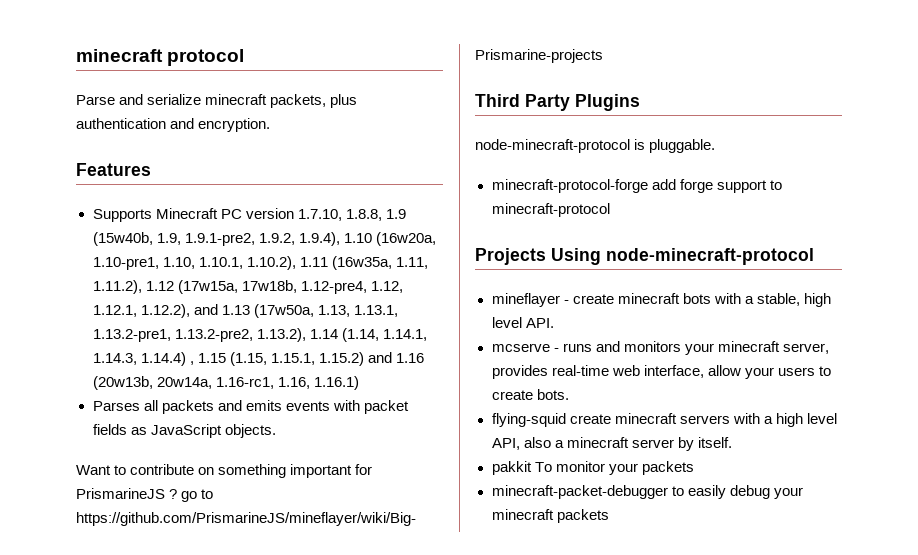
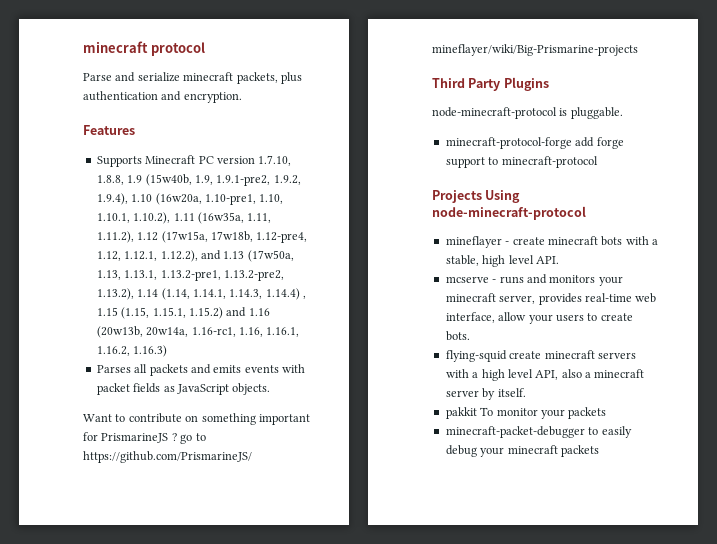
- Supports Minecraft PC version 1.7.10, 1.8.8, 1.9 (15w40b, 1.9, 1.9.1-pre2, 1.9.2, 1.9.4), 1.10 (16w20a, 1.10-pre1, 1.10, 1.10.1, 1.10.2), 1.11 (16w35a, 1.11, 1.11.2), 1.12 (17w15a, 17w18b, 1.12-pre4, 1.12, 1.12.1, 1.12.2), and 1.13 (17w50a, 1.13, 1.13.1, 1.13.2-pre1, 1.13.2-pre2, 1.13.2), 1.14 (1.14, 1.14.1, 1.14.3, 1.14.4) , 1.15 (1.15, 1.15.1, 1.15.2) and 1.16 (20w13b, 20w14a, 1.16-rc1, 1.16, 1.16.1)
+ Supports Minecraft PC version 1.7.10, 1.8.8, 1.9 (15w40b, 1.9, 1.9.1-pre2, 1.9.2, 1.9.4), 1.10 (16w20a, 1.10-pre1, 1.10, 1.10.1, 1.10.2), 1.11 (16w35a, 1.11, 1.11.2), 1.12 (17w15a, 17w18b, 1.12-pre4, 1.12, 1.12.1, 1.12.2), and 1.13 (17w50a, 1.13, 1.13.1, 1.13.2-pre1, 1.13.2-pre2, 1.13.2), 1.14 (1.14, 1.14.1, 1.14.3, 1.14.4) , 1.15 (1.15, 1.15.1, 1.15.2) and 1.16 (20w13b, 20w14a, 1.16-rc1, 1.16, 1.16.1, 1.16.2, 1.16.3)

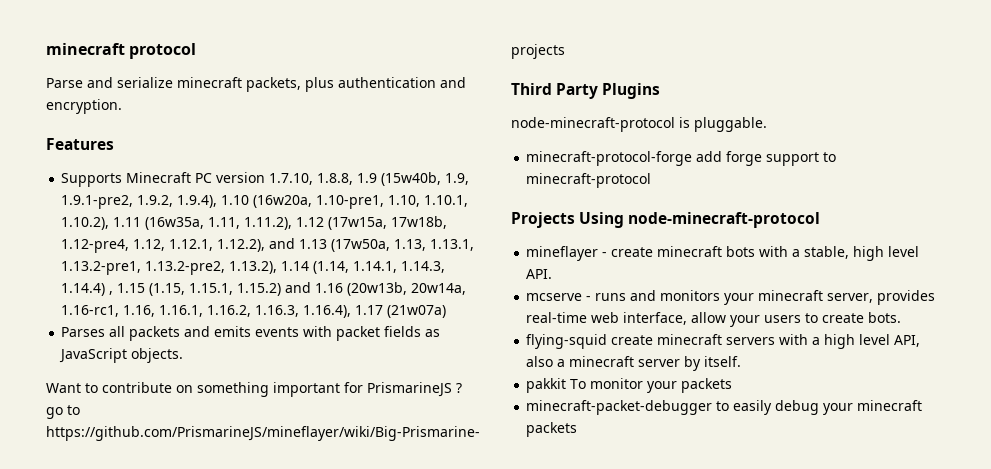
- Supports Minecraft PC version 1.7.10, 1.8.8, 1.9 (15w40b, 1.9, 1.9.1-pre2, 1.9.2, 1.9.4), 1.10 (16w20a, 1.10-pre1, 1.10, 1.10.1, 1.10.2), 1.11 (16w35a, 1.11, 1.11.2), 1.12 (17w15a, 17w18b, 1.12-pre4, 1.12, 1.12.1, 1.12.2), and 1.13 (17w50a, 1.13, 1.13.1, 1.13.2-pre1, 1.13.2-pre2, 1.13.2), 1.14 (1.14, 1.14.1, 1.14.3, 1.14.4) , 1.15 (1.15, 1.15.1, 1.15.2) and 1.16 (20w13b, 20w14a, 1.16-rc1, 1.16, 1.16.1, 1.16.2, 1.16.3)
+ Supports Minecraft PC version 1.7.10, 1.8.8, 1.9 (15w40b, 1.9, 1.9.1-pre2, 1.9.2, 1.9.4), 1.10 (16w20a, 1.10-pre1, 1.10, 1.10.1, 1.10.2), 1.11 (16w35a, 1.11, 1.11.2), 1.12 (17w15a, 17w18b, 1.12-pre4, 1.12, 1.12.1, 1.12.2), and 1.13 (17w50a, 1.13, 1.13.1, 1.13.2-pre1, 1.13.2-pre2, 1.13.2), 1.14 (1.14, 1.14.1, 1.14.3, 1.14.4) , 1.15 (1.15, 1.15.1, 1.15.2) and 1.16 (20w13b, 20w14a, 1.16-rc1, 1.16, 1.16.1, 1.16.2, 1.16.3, 1.16.4), 1.17 (21w07a)

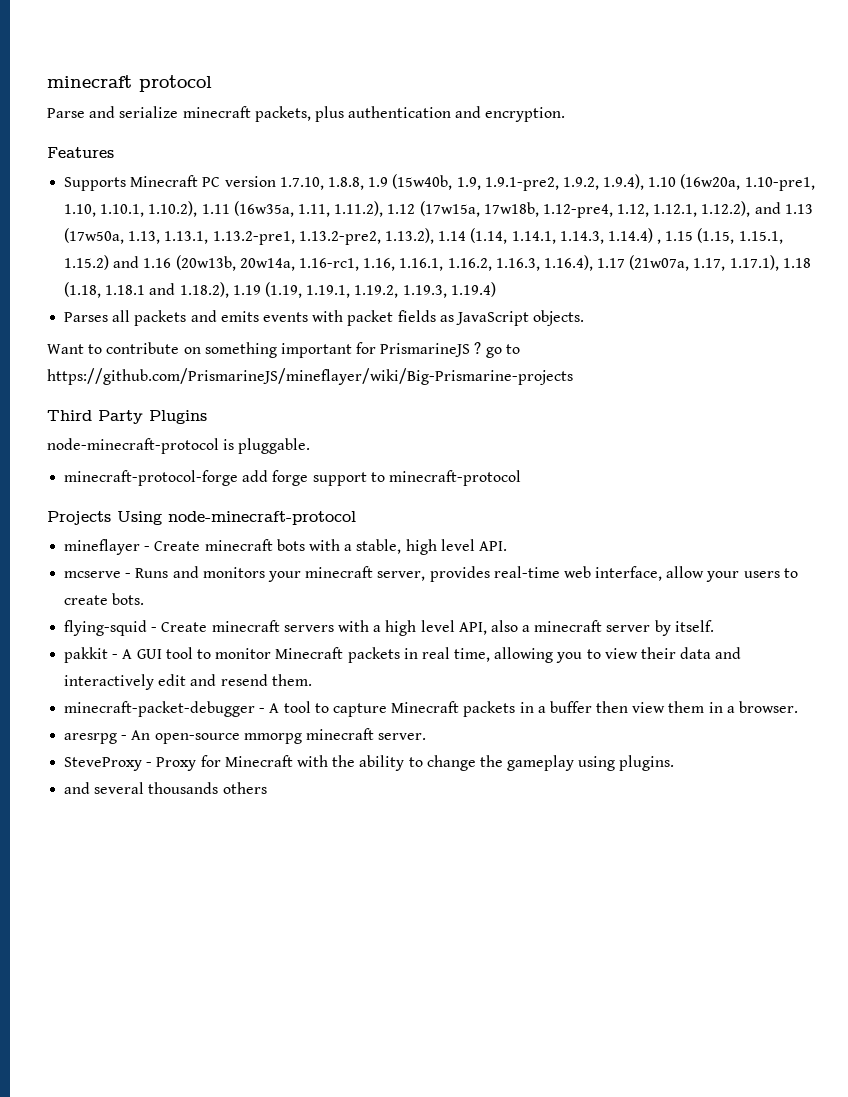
- Supports Minecraft PC version 1.7.10, 1.8.8, 1.9 (15w40b, 1.9, 1.9.1-pre2, 1.9.2, 1.9.4), 1.10 (16w20a, 1.10-pre1, 1.10, 1.10.1, 1.10.2), 1.11 (16w35a, 1.11, 1.11.2), 1.12 (17w15a, 17w18b, 1.12-pre4, 1.12, 1.12.1, 1.12.2), and 1.13 (17w50a, 1.13, 1.13.1, 1.13.2-pre1, 1.13.2-pre2, 1.13.2), 1.14 (1.14, 1.14.1, 1.14.3, 1.14.4) , 1.15 (1.15, 1.15.1, 1.15.2) and 1.16 (20w13b, 20w14a, 1.16-rc1, 1.16, 1.16.1, 1.16.2, 1.16.3, 1.16.4), 1.17 (21w07a)
+ Supports Minecraft PC version 1.7.10, 1.8.8, 1.9 (15w40b, 1.9, 1.9.1-pre2, 1.9.2, 1.9.4), 1.10 (16w20a, 1.10-pre1, 1.10, 1.10.1, 1.10.2), 1.11 (16w35a, 1.11, 1.11.2), 1.12 (17w15a, 17w18b, 1.12-pre4, 1.12, 1.12.1, 1.12.2), and 1.13 (17w50a, 1.13, 1.13.1, 1.13.2-pre1, 1.13.2-pre2, 1.13.2), 1.14 (1.14, 1.14.1, 1.14.3, 1.14.4) , 1.15 (1.15, 1.15.1, 1.15.2) and 1.16 (20w13b, 20w14a, 1.16-rc1, 1.16, 1.16.1, 1.16.2, 1.16.3, 1.16.4), 1.17 (21w07a, 1.17, 1.17.1), 1.18 (1.18, 1.18.1 and 1.18.2), 1.19 (1.19, 1.19.1, 1.19.2, 1.19.3, 1.19.4)
- mineflayer - create minecraft bots with a stable, high level API.
+ mineflayer - Create minecraft bots with a stable, high level API.
- mcserve - runs and monitors your minecraft server, provides real-time web interface, allow your users to create bots.
+ mcserve - Runs and monitors your minecraft server, provides real-time web interface, allow your users to create bots.
- flying-squid create minecraft servers with a high level API, also a minecraft server by itself.
+ flying-squid - Create minecraft servers with a high level API, also a minecraft server by itself.
- pakkit To monitor your packets
- minecraft-packet-debugger to easily debug your minecraft packets
+ pakkit - A GUI tool to monitor Minecraft packets in real time, allowing you to view their data and interactively edit and resend them.
+ minecraft-packet-debugger - A tool to capture Minecraft packets in a buffer then view them in a browser.
+ aresrpg - An open-source mmorpg minecraft server.
+ SteveProxy - Proxy for Minecraft with the ability to change the gameplay using plugins.
+ and several thousands others

